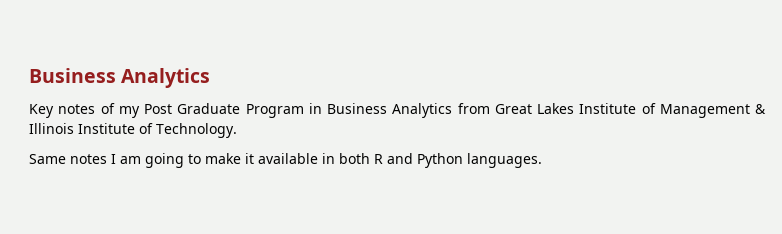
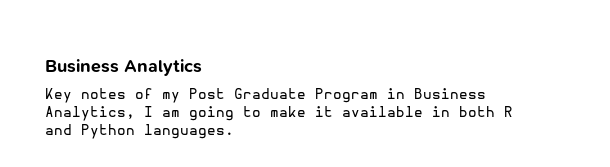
- Key notes of my Post Graduate Program in Business Analytics from Great Lakes Institute of Management & Illinois Institute of Technology.
- Same notes I am going to make it available in both R and Python languages.
+ Key notes of my Post Graduate Program in Business Analytics, I am going to make it available in both R and Python languages.

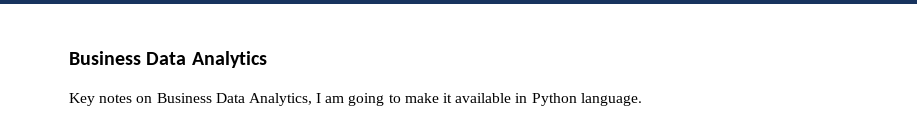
- Business Analytics
+ Business Data Analytics
- Key notes of my Post Graduate Program in Business Analytics, I am going to make it available in both R and Python languages.
+ Key notes on Business Data Analytics, I am going to make it available in Python language.

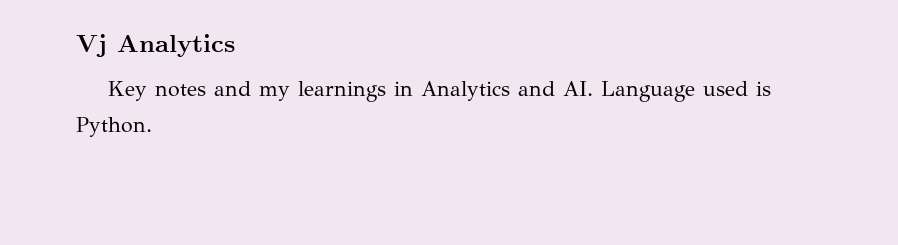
- Business Data Analytics
+ Vj Analytics
- Key notes on Business Data Analytics, I am going to make it available in Python language.
+ Key notes and my learnings in Analytics and AI. Language used is Python.

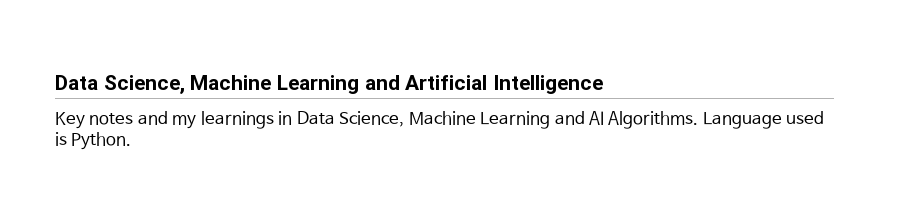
- Vj Analytics
+ Data Science, Machine Learning and Artificial Intelligence
- Key notes and my learnings in Analytics and AI. Language used is Python.
+ Key notes and my learnings in Data Science, Machine Learning and AI Algorithms. Language used is Python.

